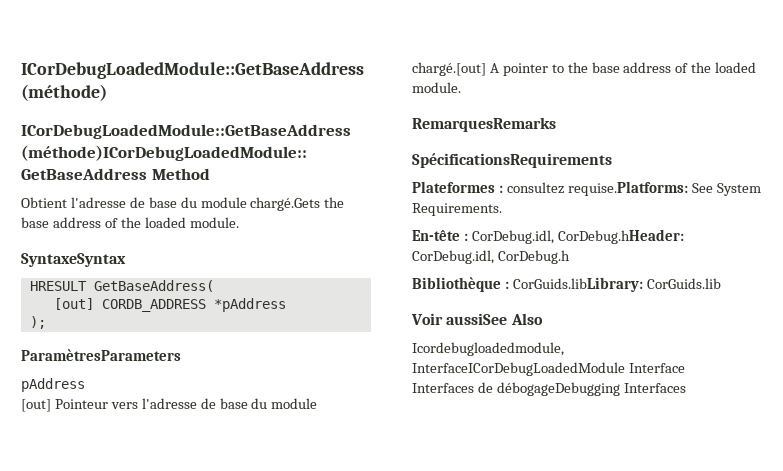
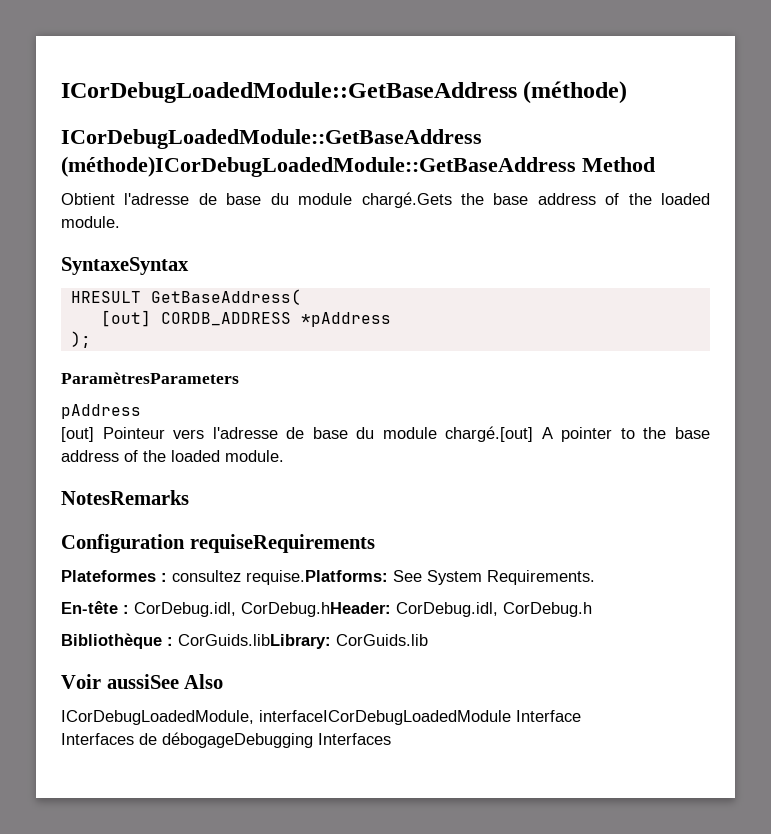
- RemarquesRemarks
- SpécificationsRequirements
+ NotesRemarks
+ Configuration requiseRequirements
- Icordebugloadedmodule, InterfaceICorDebugLoadedModule Interface
+ ICorDebugLoadedModule, interfaceICorDebugLoadedModule Interface

